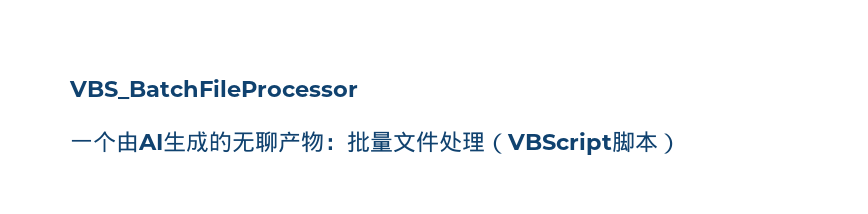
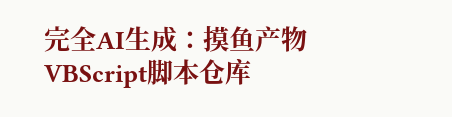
- VBS_BatchFileProcessor
- 一个由AI生成的无聊产物：批量文件处理（VBScript脚本）
+ 完全AI生成：摸鱼产物VBScript脚本仓库

